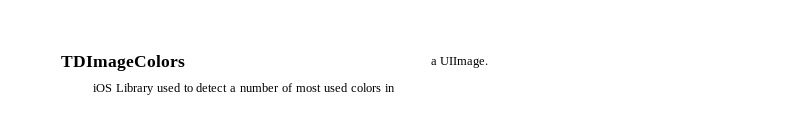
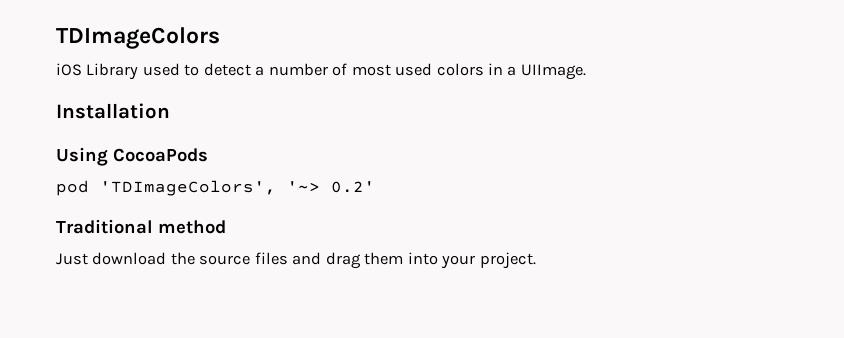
+ Installation
+ Using CocoaPods
+ pod 'TDImageColors', '~> 0.2'
+ Traditional method
+ Just download the source files and drag them into your project.

